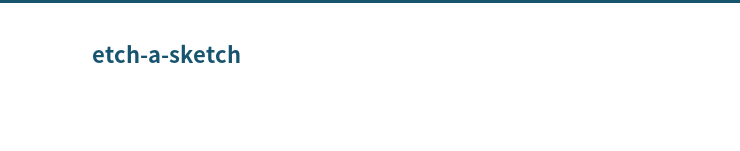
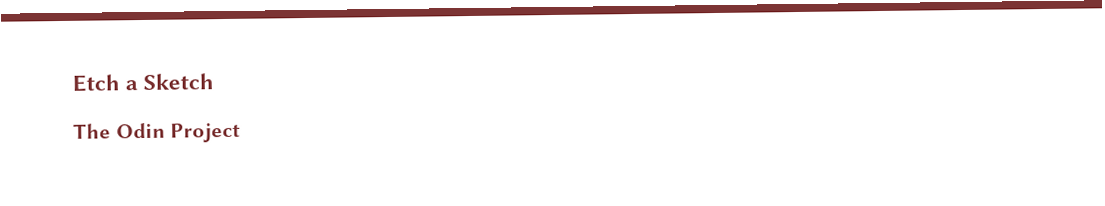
- etch-a-sketch
+ Etch a Sketch
+ The Odin Project

